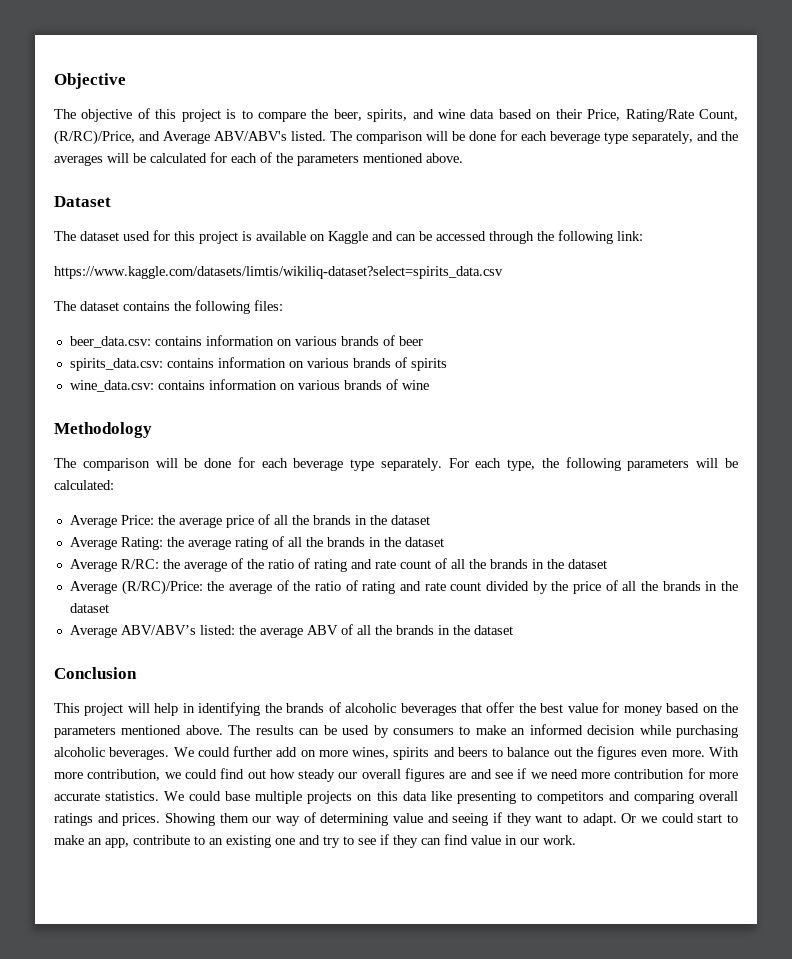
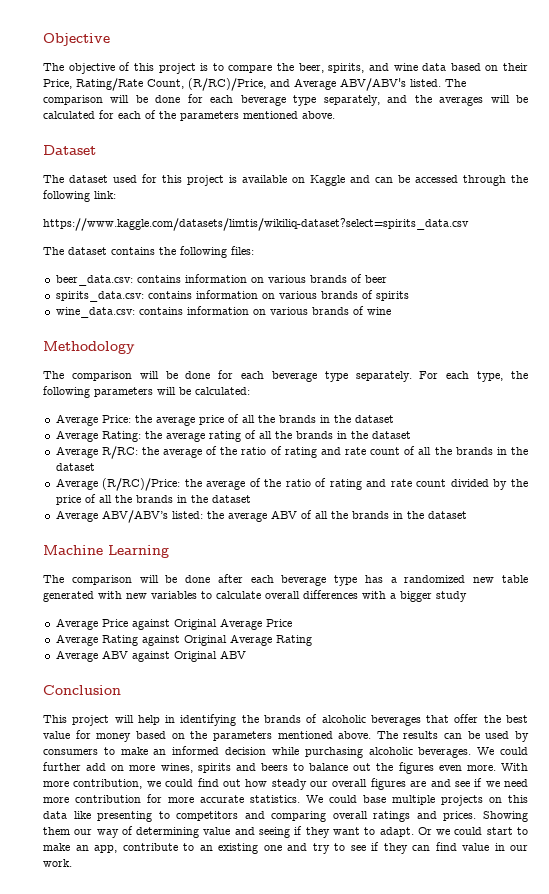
+ Machine Learning
+ The comparison will be done after each beverage type has a randomized new table generated with new variables to calculate overall differences with a bigger study
+ Average Price against Original Average Price
+ Average Rating against Original Average Rating
+ Average ABV against Original ABV

